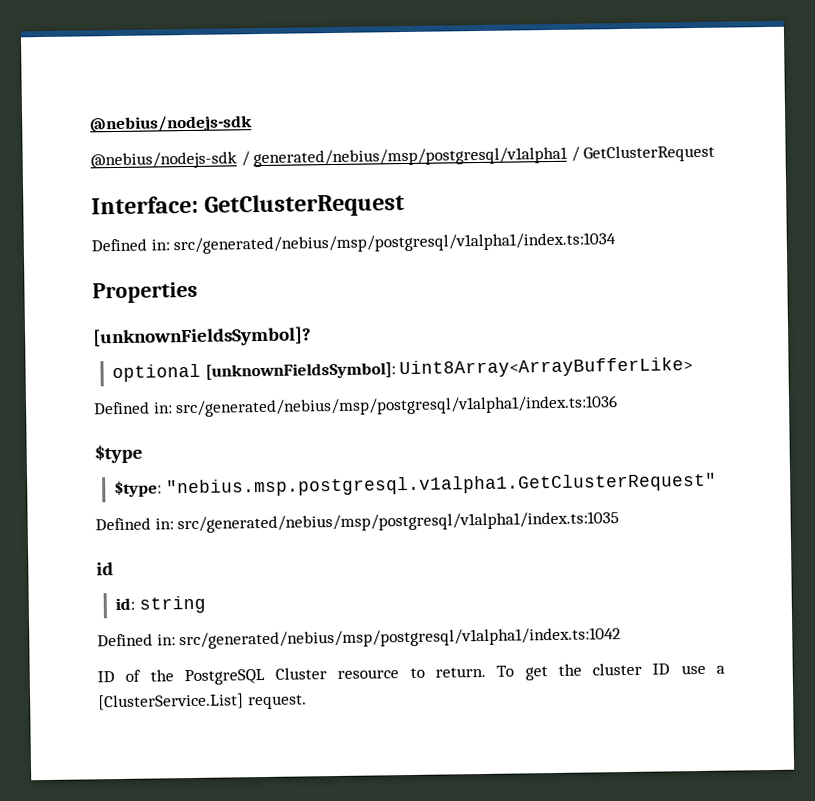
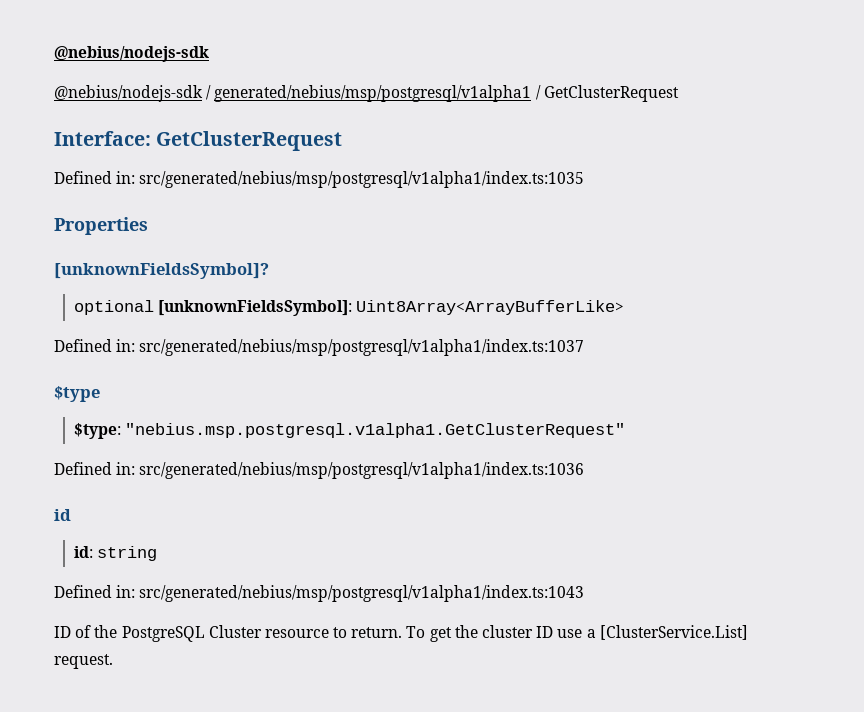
- Defined in: src/generated/nebius/msp/postgresql/v1alpha1/index.ts:1034
+ Defined in: src/generated/nebius/msp/postgresql/v1alpha1/index.ts:1035
- Defined in: src/generated/nebius/msp/postgresql/v1alpha1/index.ts:1036
+ Defined in: src/generated/nebius/msp/postgresql/v1alpha1/index.ts:1037
- Defined in: src/generated/nebius/msp/postgresql/v1alpha1/index.ts:1035
+ Defined in: src/generated/nebius/msp/postgresql/v1alpha1/index.ts:1036
- Defined in: src/generated/nebius/msp/postgresql/v1alpha1/index.ts:1042
+ Defined in: src/generated/nebius/msp/postgresql/v1alpha1/index.ts:1043

